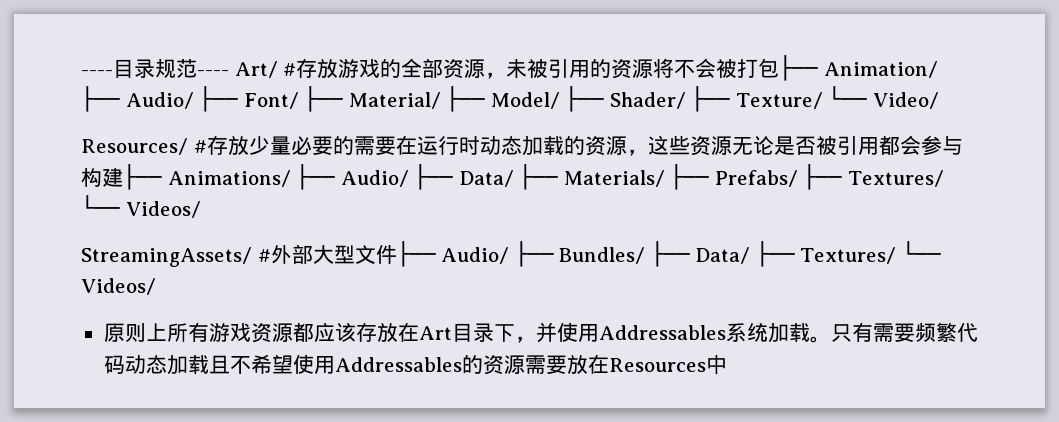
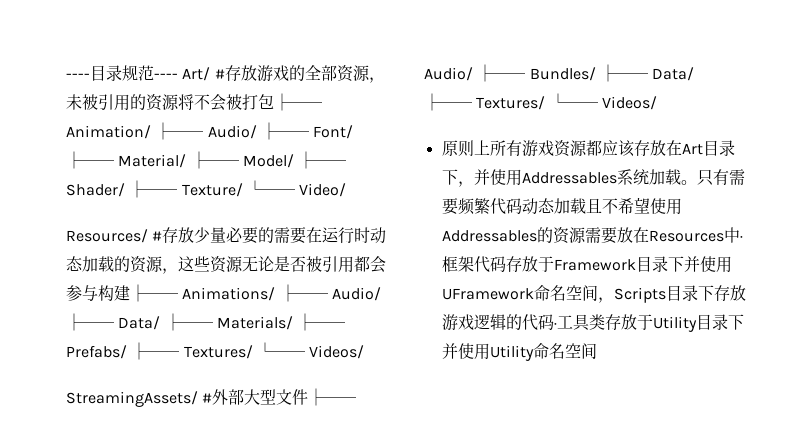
- 只有需要频繁代码动态加载且不希望使用Addressables的资源需要放在Resources中
+ 只有需要频繁代码动态加载且不希望使用Addressables的资源需要放在Resources中·框架代码存放于Framework目录下并使用UFramework命名空间，Scripts目录下存放游戏逻辑的代码·工具类存放于Utility目录下并使用Utility命名空间

